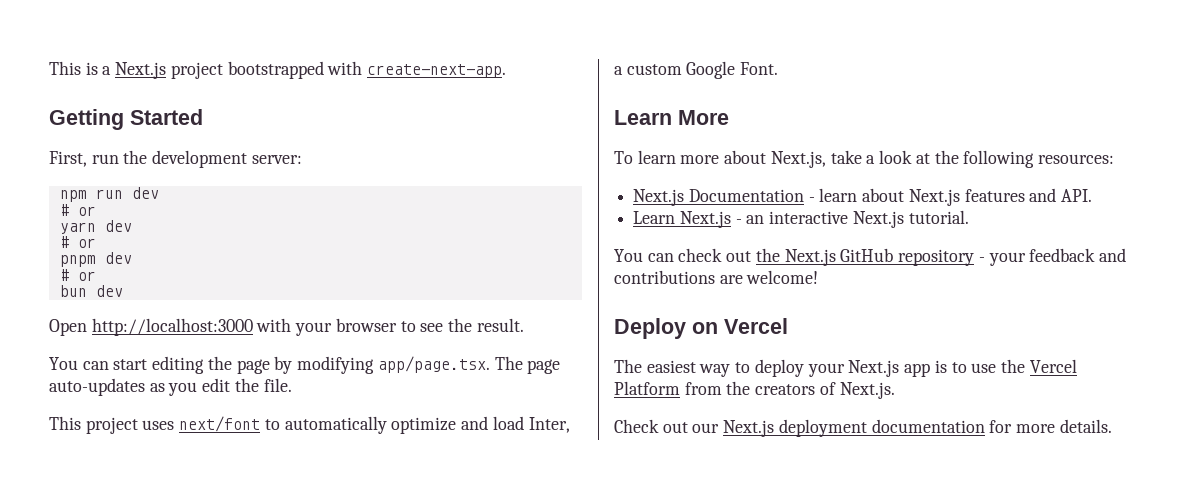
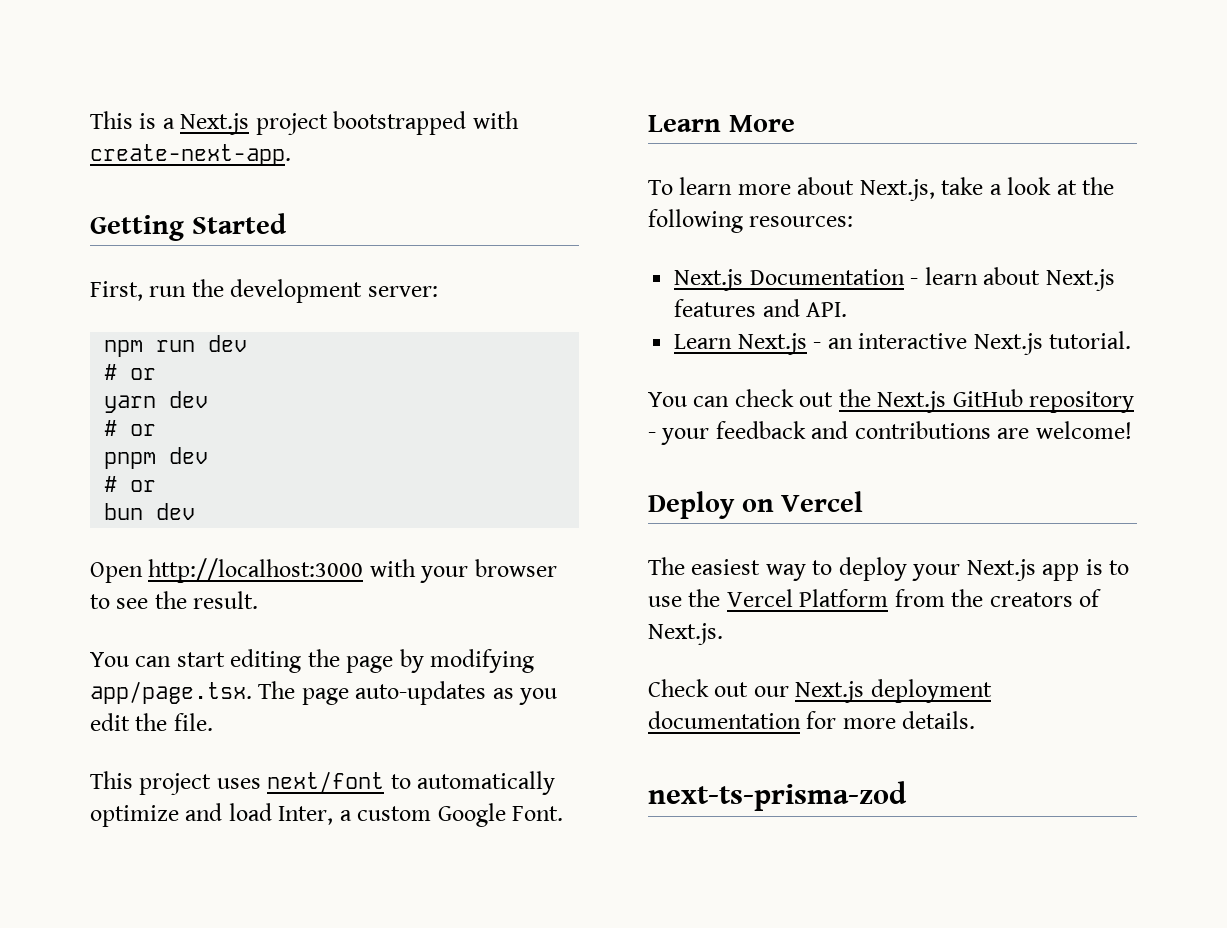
+ next-ts-prisma-zod

